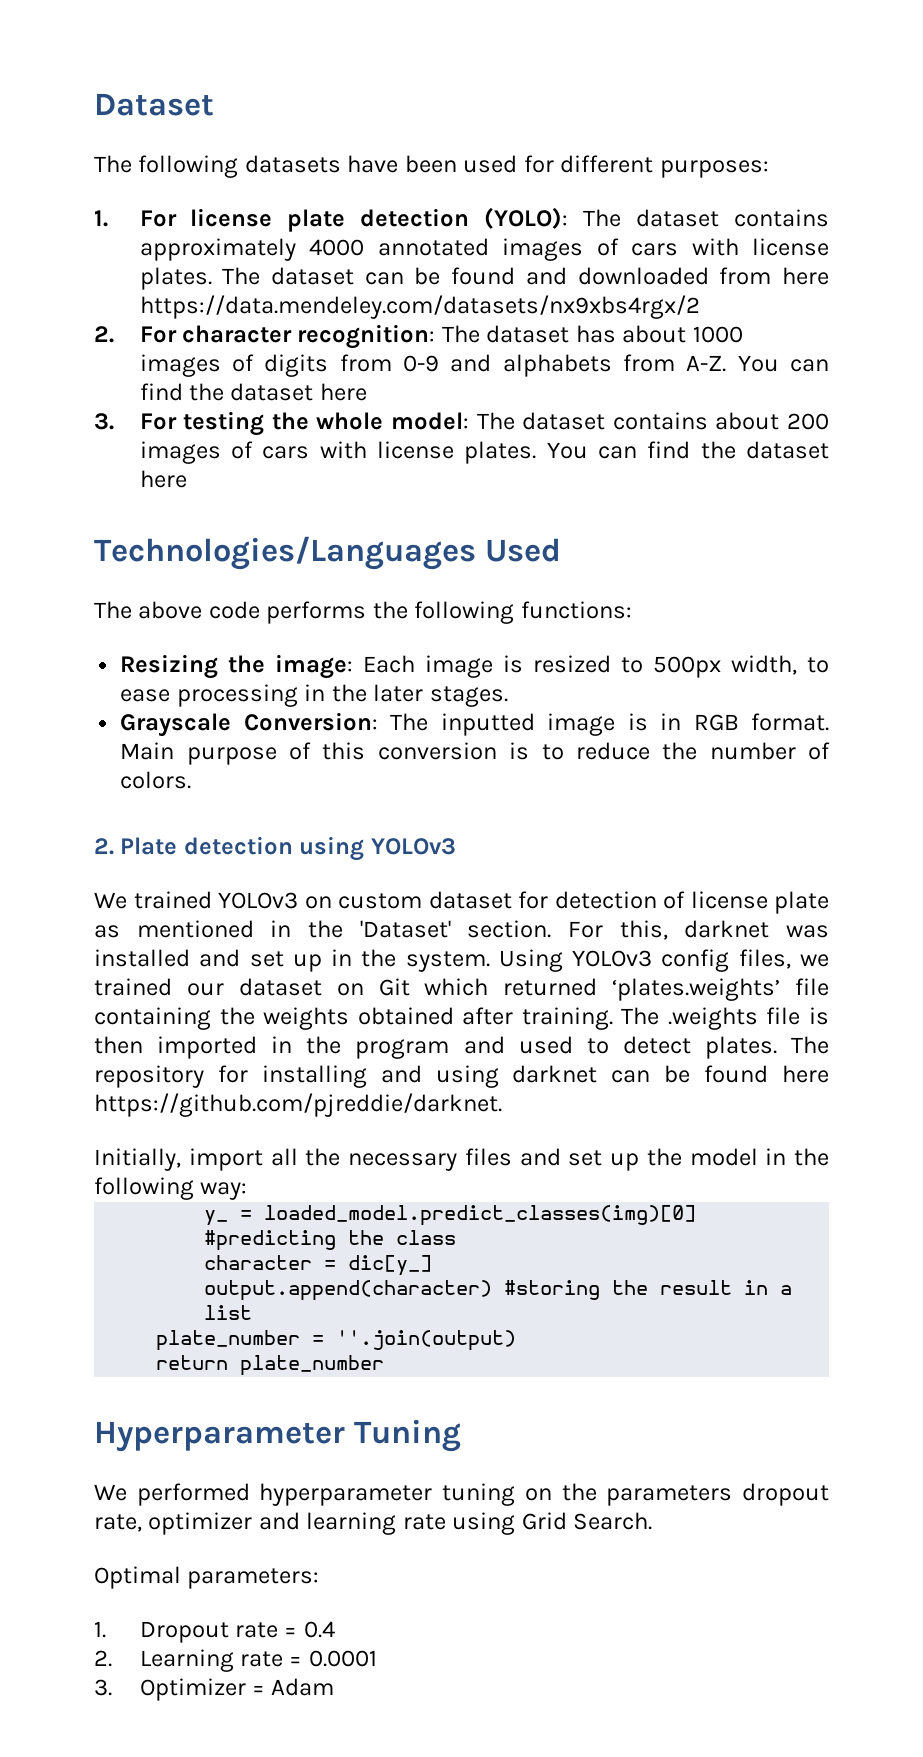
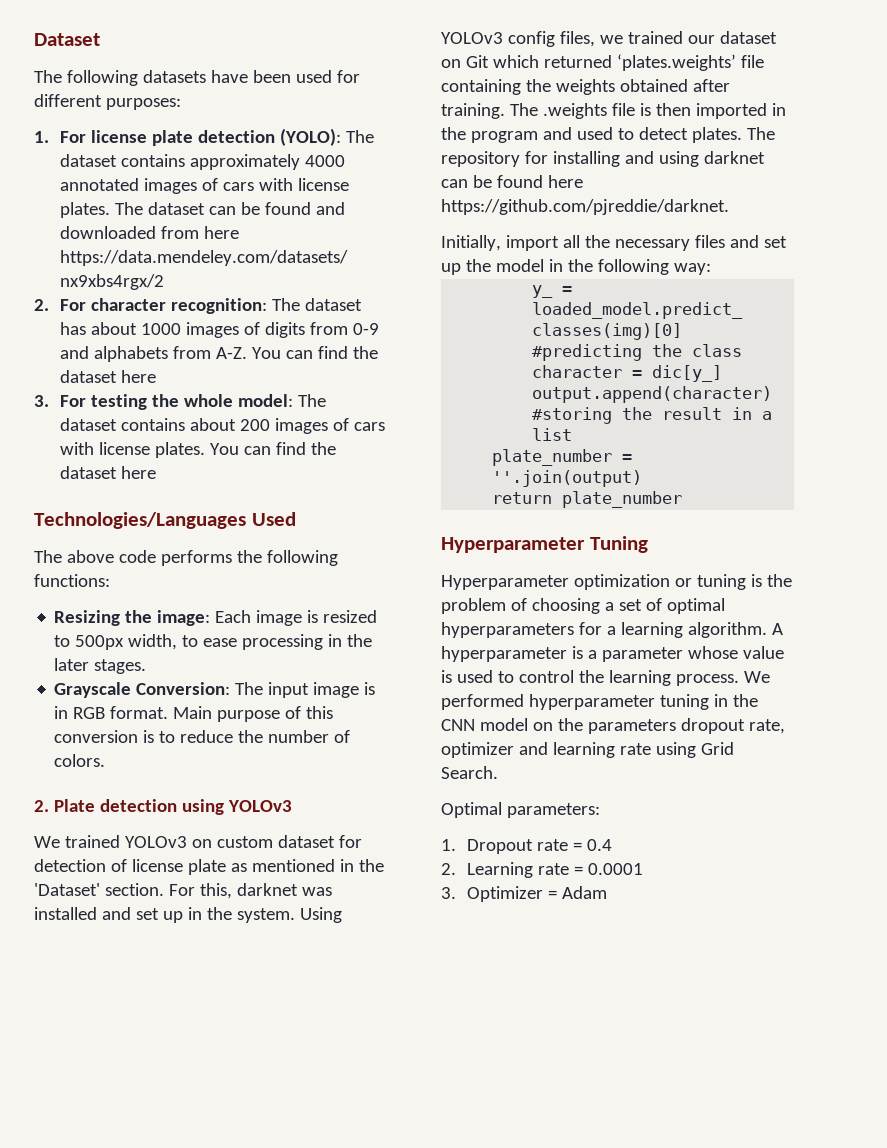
- Grayscale Conversion: The inputted image is in RGB format.
+ Grayscale Conversion: The input image is in RGB format.
- We performed hyperparameter tuning on the parameters dropout rate, optimizer and learning rate using Grid Search.
+ Hyperparameter optimization or tuning is the problem of choosing a set of optimal hyperparameters for a learning algorithm. A hyperparameter is a parameter whose value is used to control the learning process. We performed hyperparameter tuning in the CNN model on the parameters dropout rate, optimizer and learning rate using Grid Search.

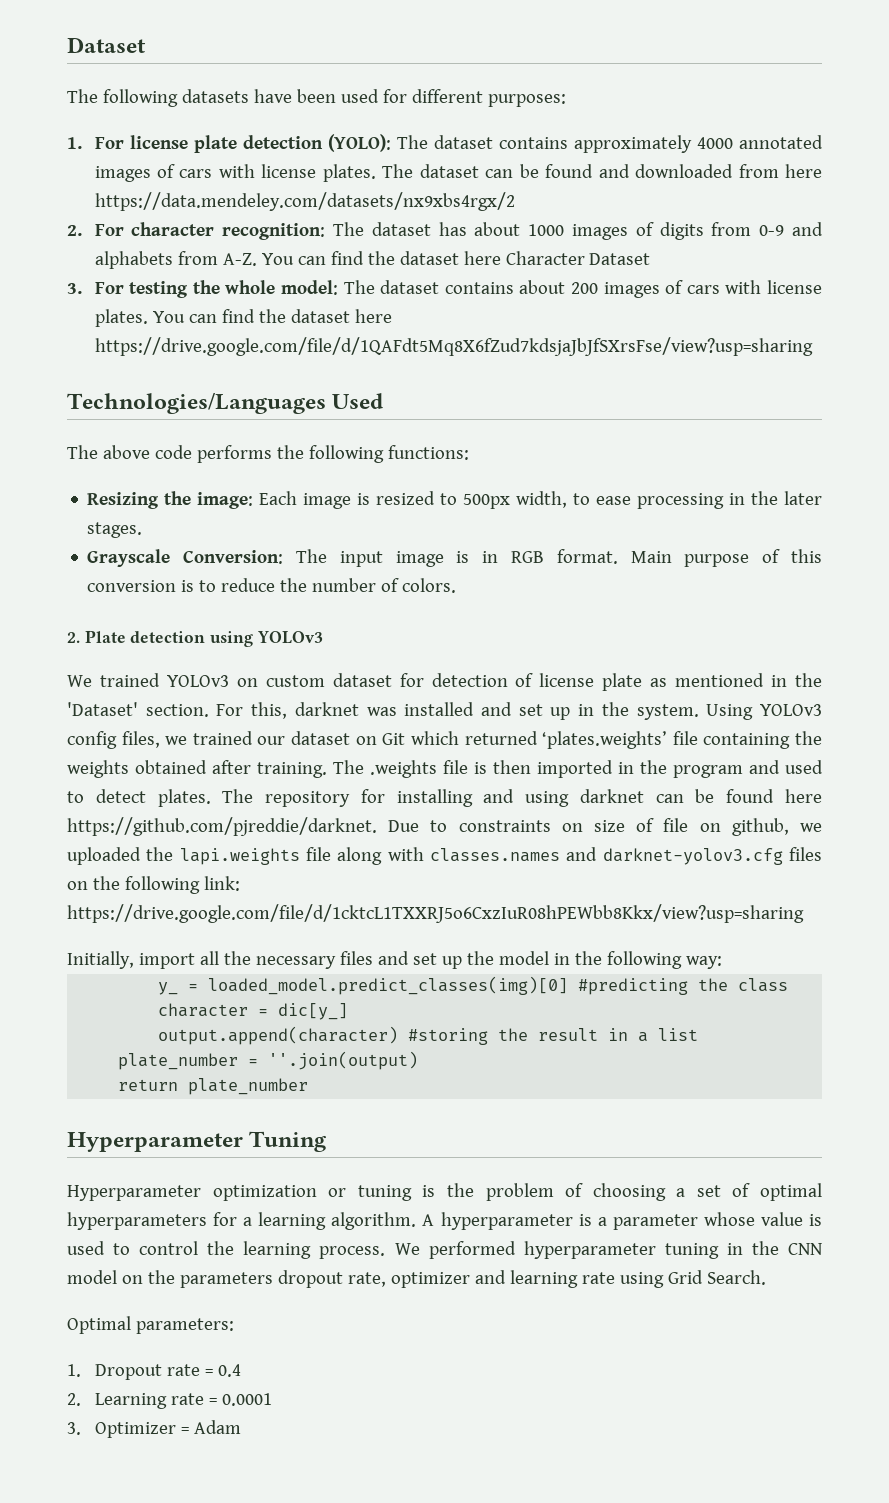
- 2. For character recognition: The dataset has about 1000 images of digits from 0-9 and alphabets from A-Z. You can find the dataset here
+ 2. For character recognition: The dataset has about 1000 images of digits from 0-9 and alphabets from A-Z. You can find the dataset here Character Dataset
- 3. For testing the whole model: The dataset contains about 200 images of cars with license plates. You can find the dataset here
+ 3. For testing the whole model: The dataset contains about 200 images of cars with license plates. You can find the dataset here https://drive.google.com/file/d/1QAFdt5Mq8X6fZud7kdsjaJbJfSXrsFse/view?usp=sharing
- The repository for installing and using darknet can be found here https://github.com/pjreddie/darknet.
+ The repository for installing and using darknet can be found here https://github.com/pjreddie/darknet. Due to constraints on size of file on github, we uploaded the lapi.weights file along with classes.names and darknet-yolov3.cfg files on the following link: https://drive.google.com/file/d/1cktcL1TXXRJ5o6CxzIuR08hPEWbb8Kkx/view?usp=sharing

